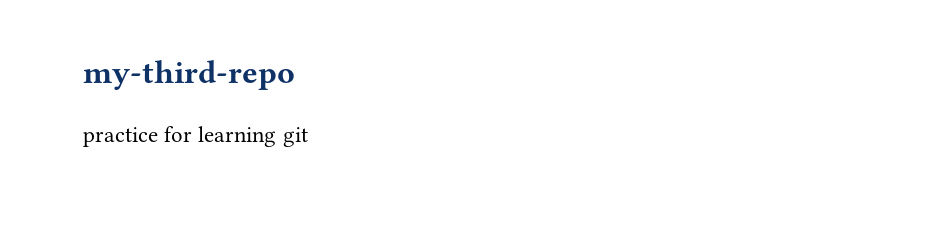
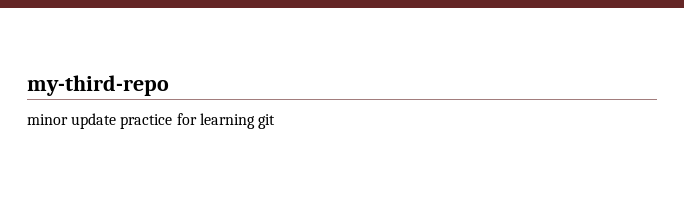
- practice for learning git
+ minor update practice for learning git

